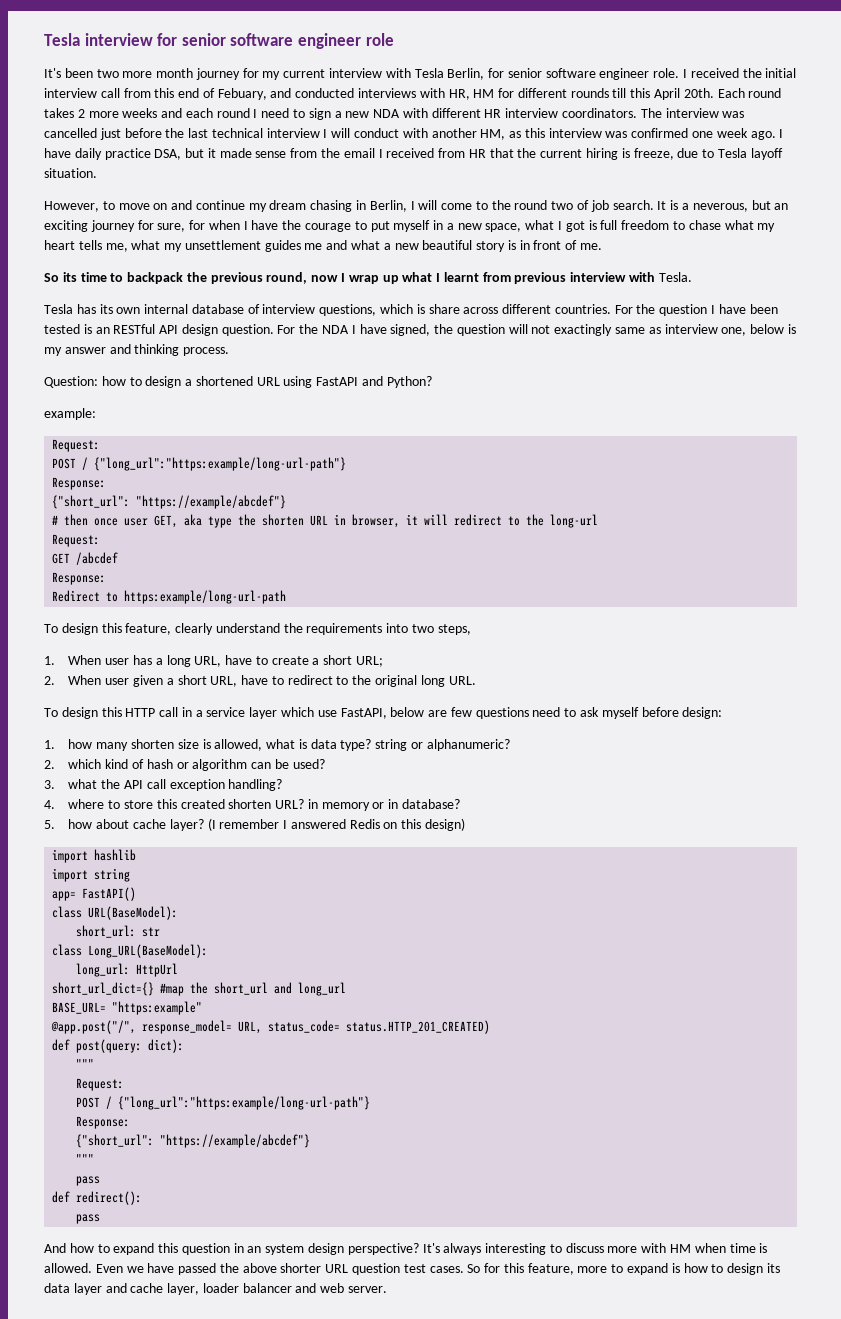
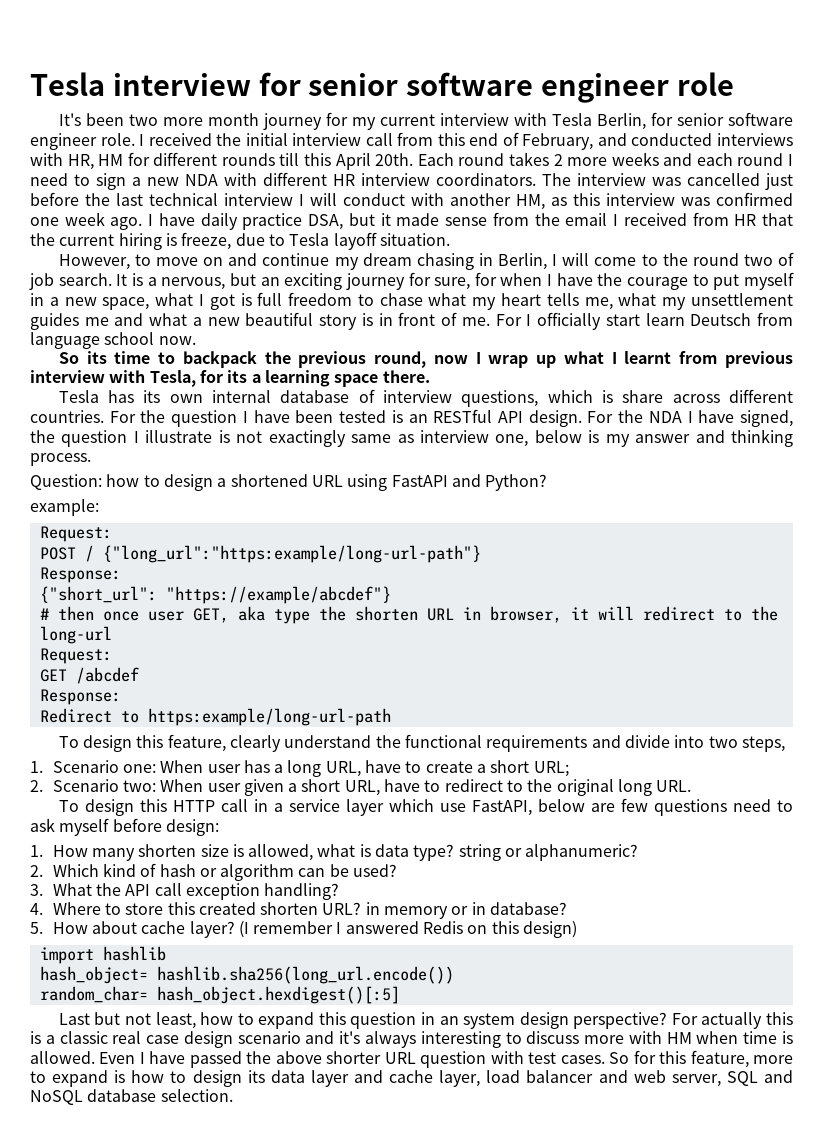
- I received the initial interview call from this end of Febuary, and conducted interviews with HR, HM for different rounds till this April 20th.
+ I received the initial interview call from this end of February, and conducted interviews with HR, HM for different rounds till this April 20th.
- It is a neverous, but an exciting journey for sure, for when I have the courage to put myself in a new space, what I got is full freedom to chase what my heart tells me, what my unsettlement guides me and what a new beautiful story is in front of me.
+ It is a nervous, but an exciting journey for sure, for when I have the courage to put myself in a new space, what I got is full freedom to chase what my heart tells me, what my unsettlement guides me and what a new beautiful story is in front of me. For I officially start learn Deutsch from language school now.
- So its time to backpack the previous round, now I wrap up what I learnt from previous interview with Tesla.
+ So its time to backpack the previous round, now I wrap up what I learnt from previous interview with Tesla, for its a learning space there.
- For the question I have been tested is an RESTful API design question.
+ For the question I have been tested is an RESTful API design.
- For the NDA I have signed, the question will not exactingly same as interview one, below is my answer and thinking process.
+ For the NDA I have signed, the question I illustrate is not exactingly same as interview one, below is my answer and thinking process.
- To design this feature, clearly understand the requirements into two steps,
+ To design this feature, clearly understand the functional requirements and divide into two steps,
- 1. When user has a long URL, have to create a short URL;
+ 1. Scenario one: When user has a long URL, have to create a short URL;
- 2. When user given a short URL, have to redirect to the original long URL.
+ 2. Scenario two: When user given a short URL, have to redirect to the original long URL.
- 1. how many shorten size is allowed, what is data type? string or alphanumeric?
+ 1. How many shorten size is allowed, what is data type? string or alphanumeric?
- 2. which kind of hash or algorithm can be used?
+ 2. Which kind of hash or algorithm can be used?
- 3. what the API call exception handling?
+ 3. What the API call exception handling?
- 4. where to store this created shorten URL? in memory or in database?
+ 4. Where to store this created shorten URL? in memory or in database?
- 5. how about cache layer?
+ 5. How about cache layer?
- import string
- app= FastAPI()
- class URL(BaseModel):
- short_url: str
- class Long_URL(BaseModel):
- long_url: HttpUrl
- short_url_dict={} #map the short_url and long_url
- BASE_URL= "https:example"
- @app.post("/", response_model= URL, status_code= status.HTTP_201_CREATED)
- def post(query: dict):
- """
- Request:
- POST / {"long_url":"https:example/long-url-path"}
- Response:
- {"short_url": "https://example/abcdef"}
- """
- pass
- def redirect():
- pass
- And how to expand this question in an system design perspective?
+ hash_object= hashlib.sha256(long_url.encode())
+ random_char= hash_object.hexdigest()[:5]
+ Last but not least, how to expand this question in an system design perspective?
- It's always interesting to discuss more with HM when time is allowed.
+ For actually this is a classic real case design scenario and it's always interesting to discuss more with HM when time is allowed.
- Even we have passed the above shorter URL question test cases.
+ Even I have passed the above shorter URL question with test cases.
- So for this feature, more to expand is how to design its data layer and cache layer, loader balancer and web server.
+ So for this feature, more to expand is how to design its data layer and cache layer, load balancer and web server, SQL and NoSQL database selection.

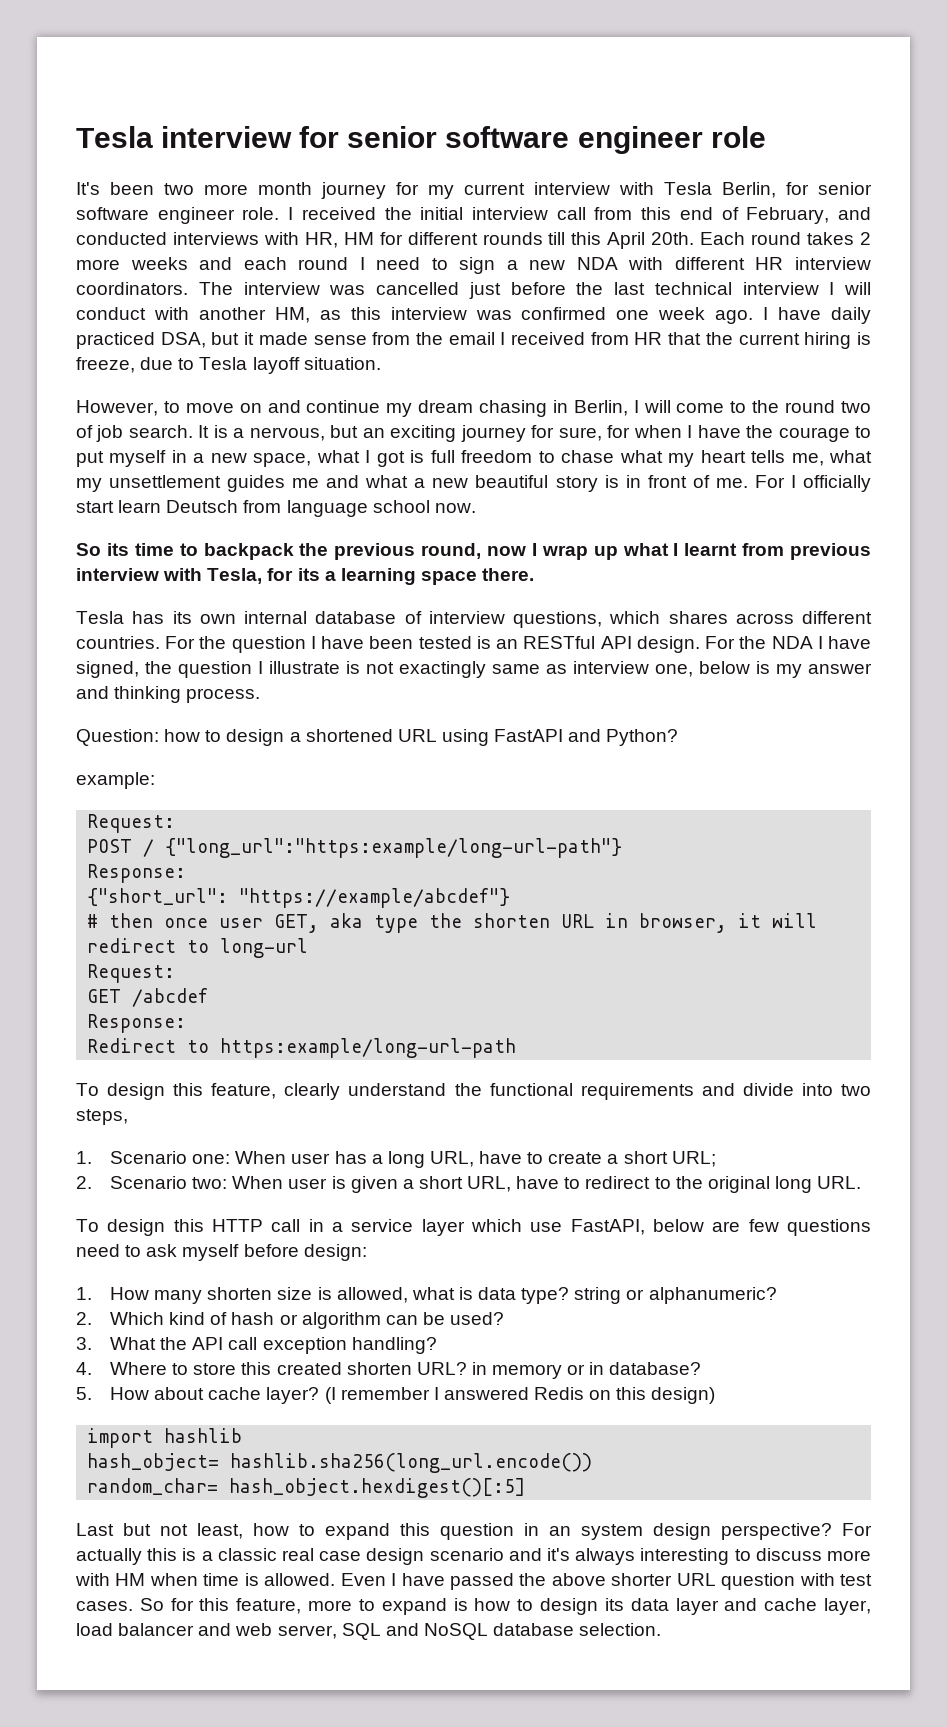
- I have daily practice DSA, but it made sense from the email I received from HR that the current hiring is freeze, due to Tesla layoff situation.
+ I have daily practiced DSA, but it made sense from the email I received from HR that the current hiring is freeze, due to Tesla layoff situation.
- Tesla has its own internal database of interview questions, which is share across different countries.
+ Tesla has its own internal database of interview questions, which shares across different countries.
- # then once user GET, aka type the shorten URL in browser, it will redirect to the long-url
+ # then once user GET, aka type the shorten URL in browser, it will redirect to long-url
- 2. Scenario two: When user given a short URL, have to redirect to the original long URL.
+ 2. Scenario two: When user is given a short URL, have to redirect to the original long URL.

